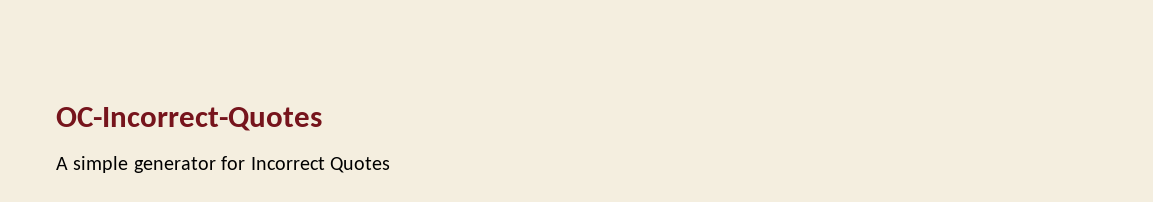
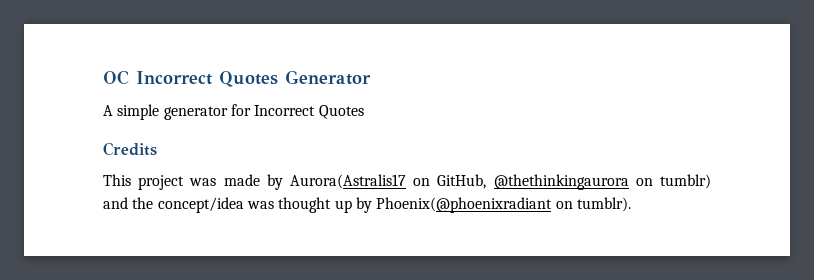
- OC-Incorrect-Quotes
+ OC Incorrect Quotes Generator
+ Credits
+ This project was made by Aurora(Astralis17 on GitHub, @thethinkingaurora on tumblr) and the concept/idea was thought up by Phoenix(@phoenixradiant on tumblr).

